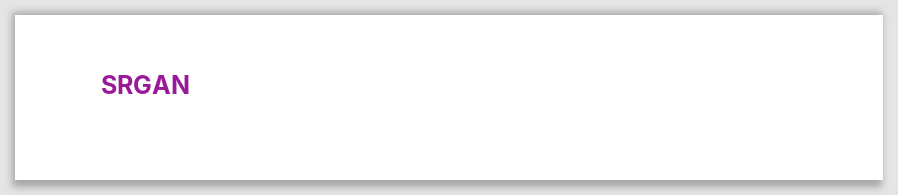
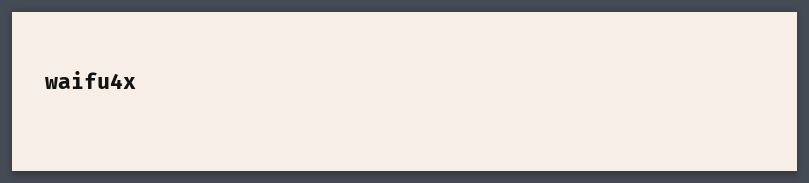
- SRGAN
+ waifu4x

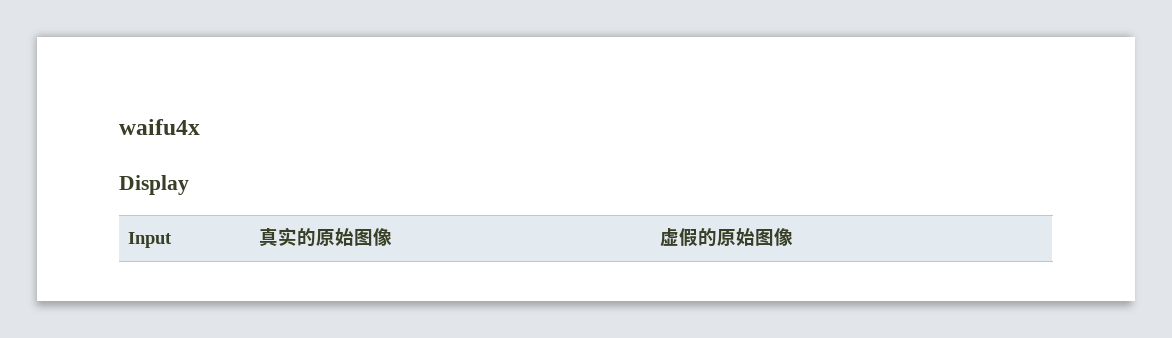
+ Display
+ Input | 真实的原始图像 | 虚假的原始图像

